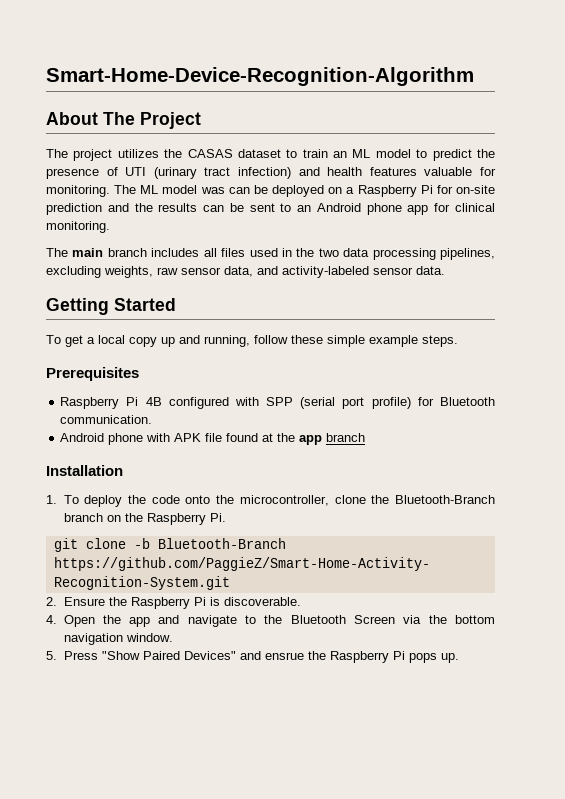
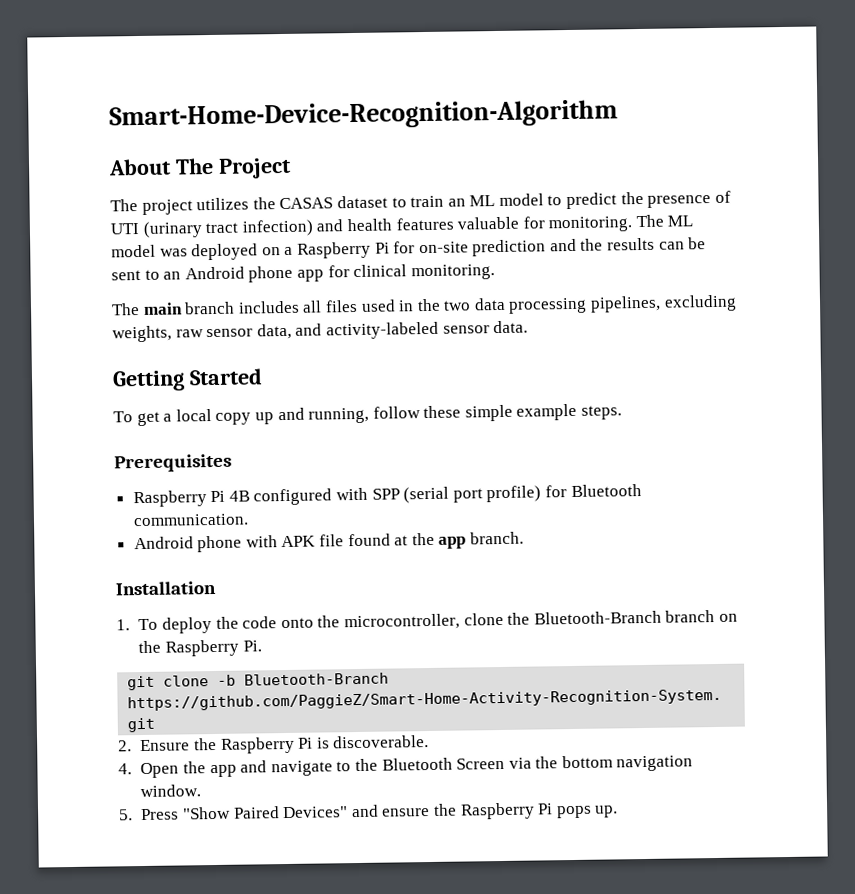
- The ML model was can be deployed on a Raspberry Pi for on-site prediction and the results can be sent to an Android phone app for clinical monitoring.
+ The ML model was deployed on a Raspberry Pi for on-site prediction and the results can be sent to an Android phone app for clinical monitoring.
- Android phone with APK file found at the app branch
+ Android phone with APK file found at the app branch.
- 5. Press "Show Paired Devices" and ensrue the Raspberry Pi pops up.
+ 5. Press "Show Paired Devices" and ensure the Raspberry Pi pops up.

